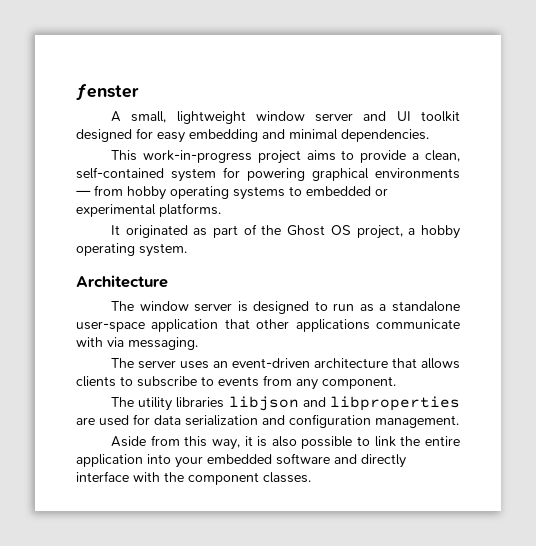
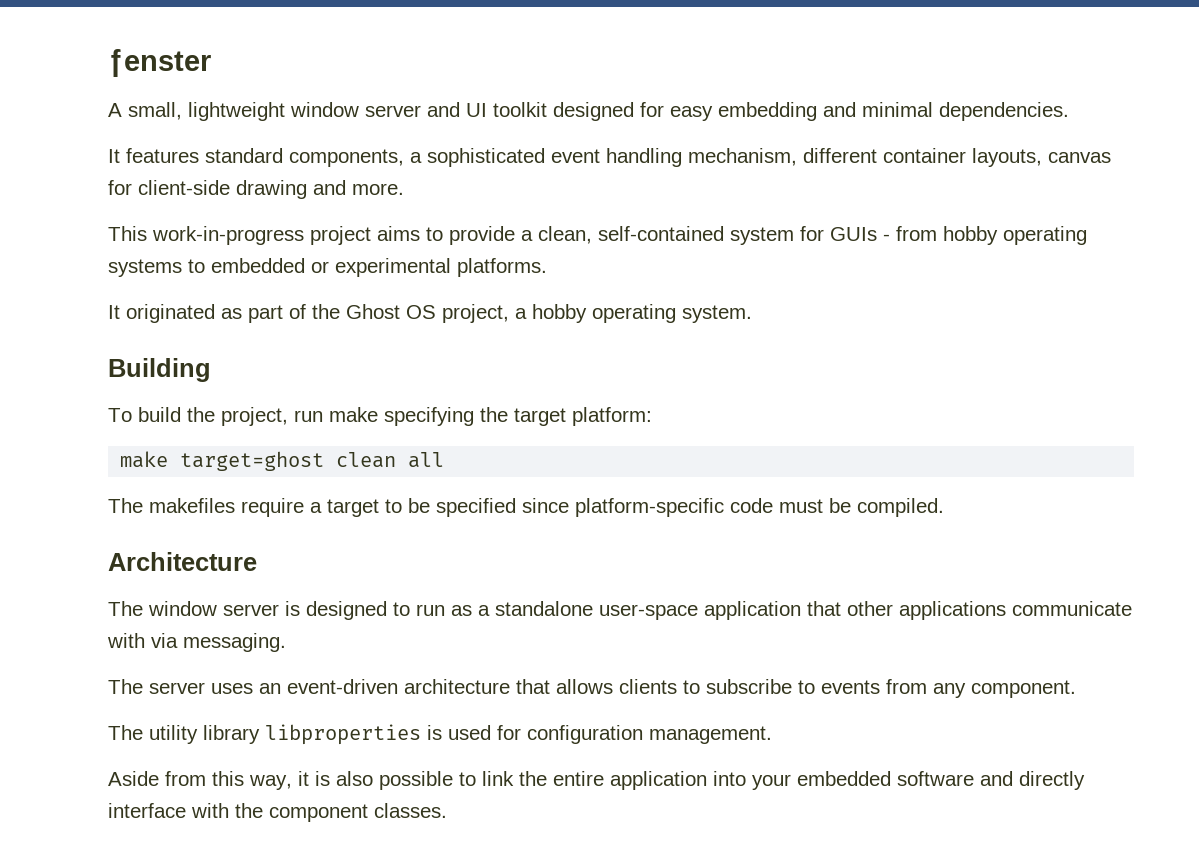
+ It features standard components, a sophisticated event handling mechanism, different container layouts, canvas for client-side drawing and more.
- This work-in-progress project aims to provide a clean, self-contained system for powering graphical environments — from hobby operating systems to embedded or experimental platforms.
+ This work-in-progress project aims to provide a clean, self-contained system for GUIs - from hobby operating systems to embedded or experimental platforms.
+ Building
+ To build the project, run make specifying the target platform:
+ make target=ghost clean all
+ The makefiles require a target to be specified since platform-specific code must be compiled.
- The utility libraries libjson and libproperties are used for data serialization and configuration management.
+ The utility library libproperties is used for configuration management.

